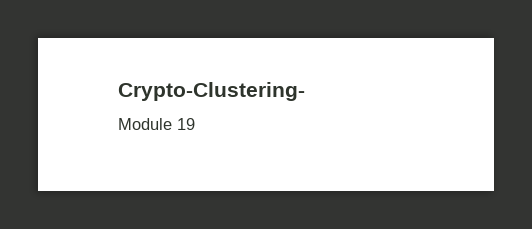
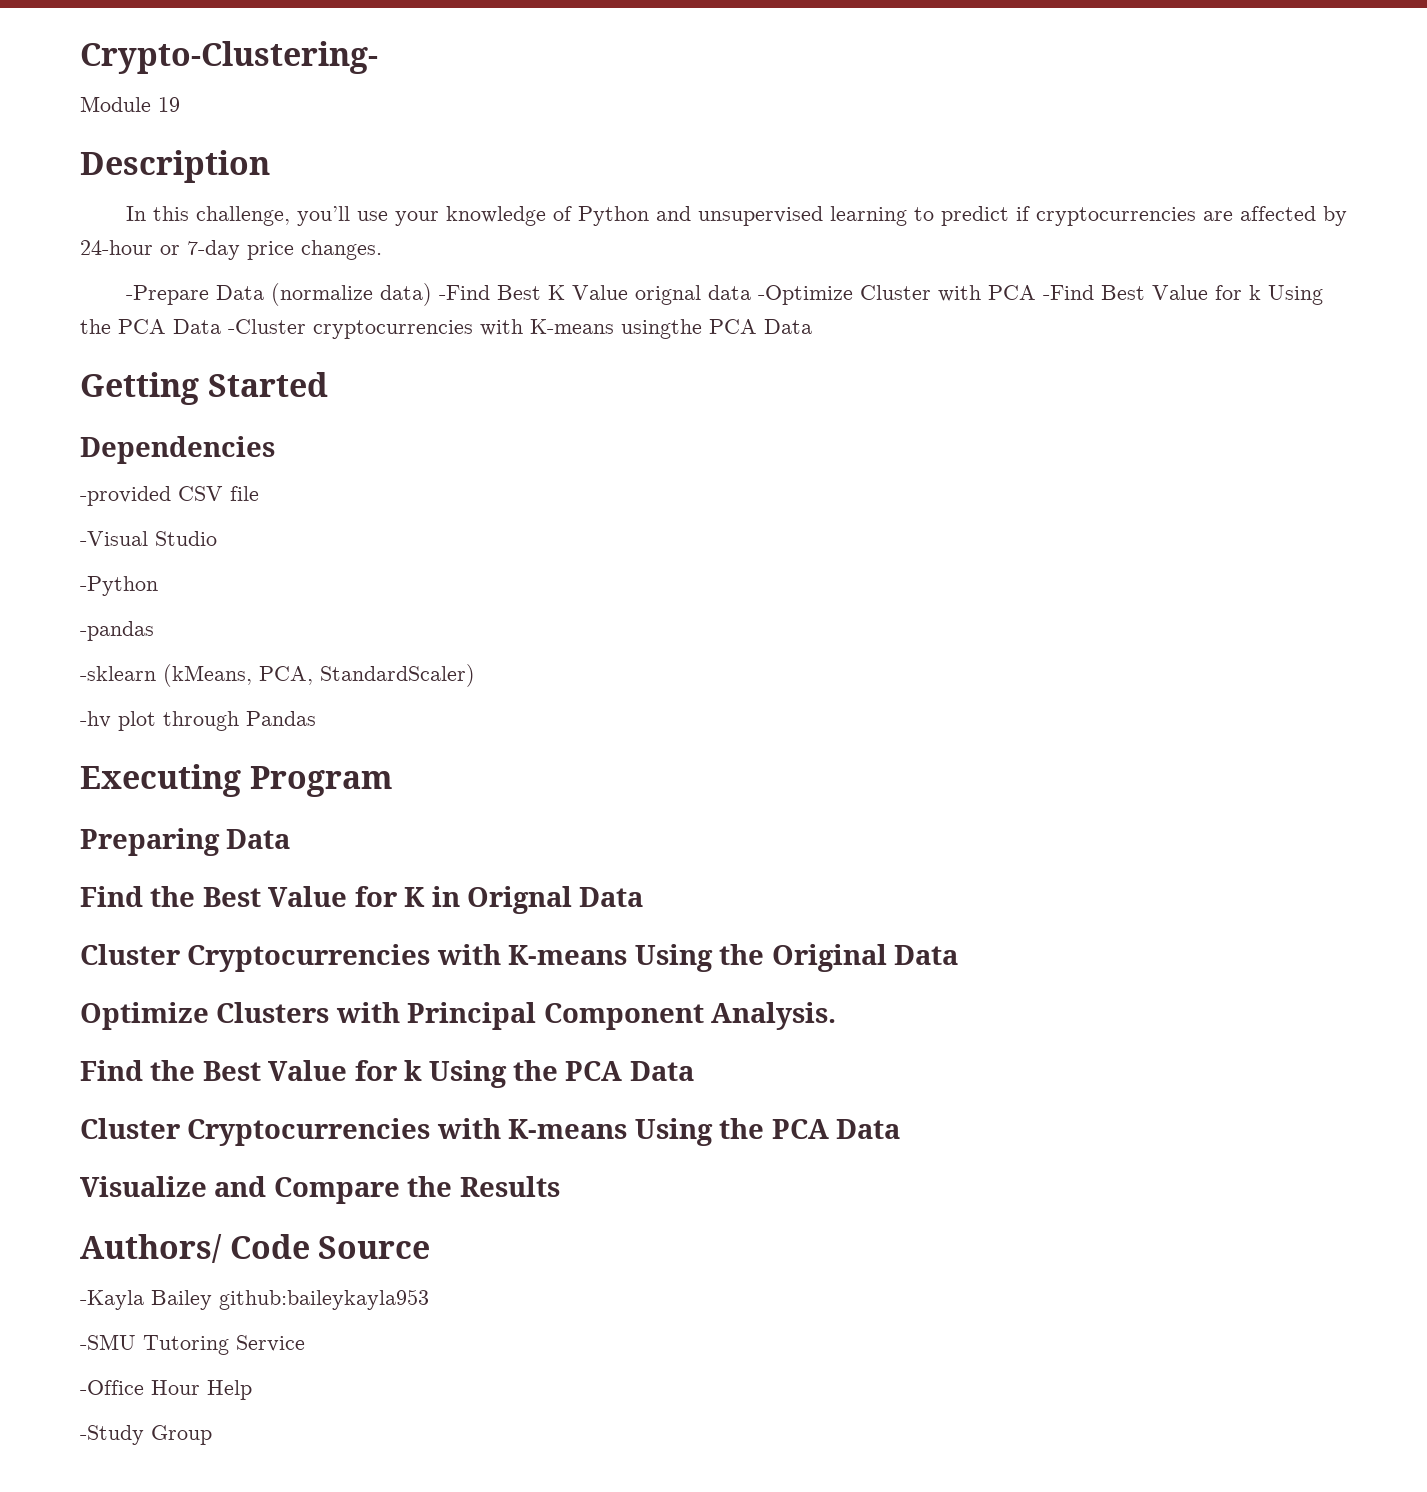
+ Description
+ In this challenge, you’ll use your knowledge of Python and unsupervised learning to predict if cryptocurrencies are affected by 24-hour or 7-day price changes.
+ -Prepare Data (normalize data) -Find Best K Value orignal data -Optimize Cluster with PCA -Find Best Value for k Using the PCA Data -Cluster cryptocurrencies with K-means usingthe PCA Data
+ Getting Started
+ Dependencies
+ -provided CSV file
+ -Visual Studio
+ -Python
+ -pandas
+ -sklearn (kMeans, PCA, StandardScaler)
+ -hv plot through Pandas
+ Executing Program
+ Preparing Data
+ Find the Best Value for K in Orignal Data
+ Cluster Cryptocurrencies with K-means Using the Original Data
+ Optimize Clusters with Principal Component Analysis.
+ Find the Best Value for k Using the PCA Data
+ Cluster Cryptocurrencies with K-means Using the PCA Data
+ Visualize and Compare the Results
+ Authors/ Code Source
+ -Kayla Bailey github:baileykayla953
+ -SMU Tutoring Service
+ -Office Hour Help
+ -Study Group

